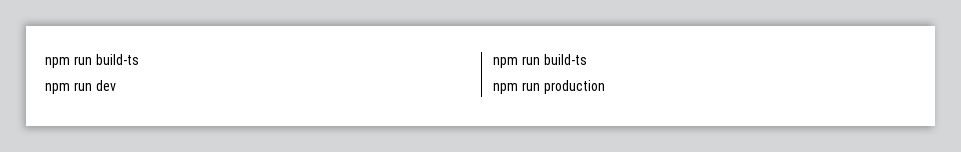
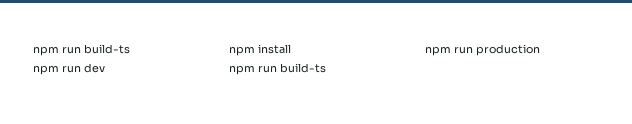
+ npm install

